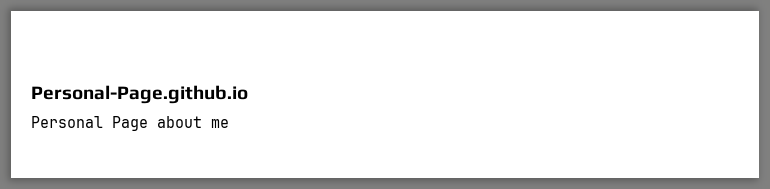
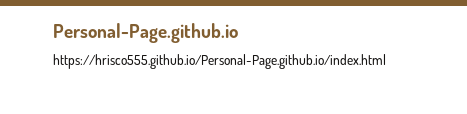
- Personal Page about me
+ https://hrisco555.github.io/Personal-Page.github.io/index.html

